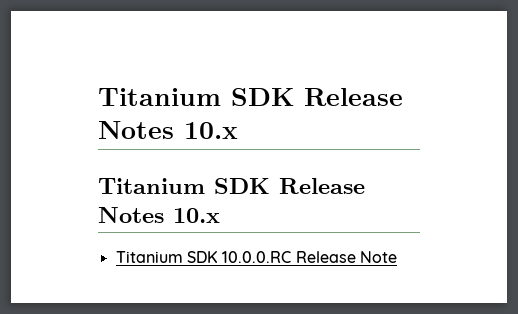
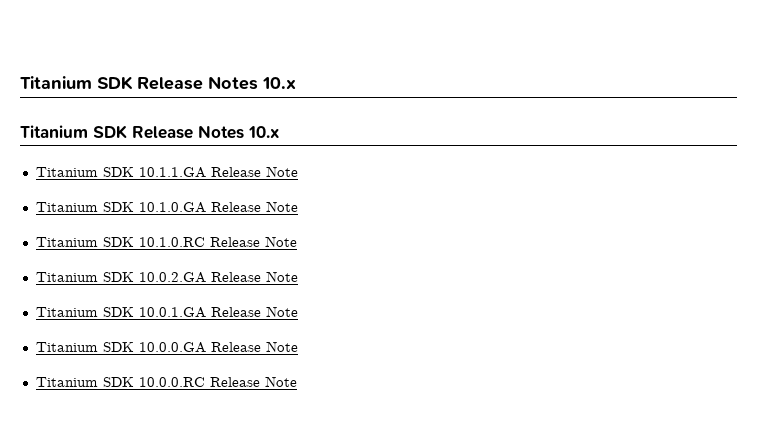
+ Titanium SDK 10.1.1.GA Release Note
+ Titanium SDK 10.1.0.GA Release Note
+ Titanium SDK 10.1.0.RC Release Note
+ Titanium SDK 10.0.2.GA Release Note
+ Titanium SDK 10.0.1.GA Release Note
+ Titanium SDK 10.0.0.GA Release Note

